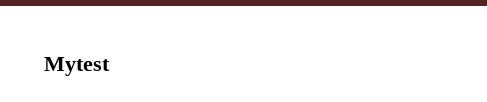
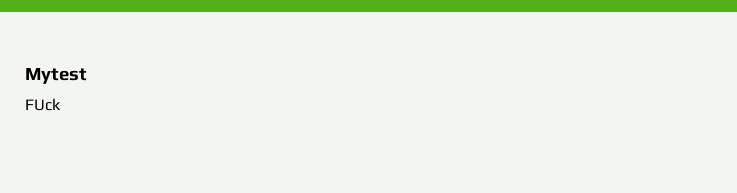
+ FUck

